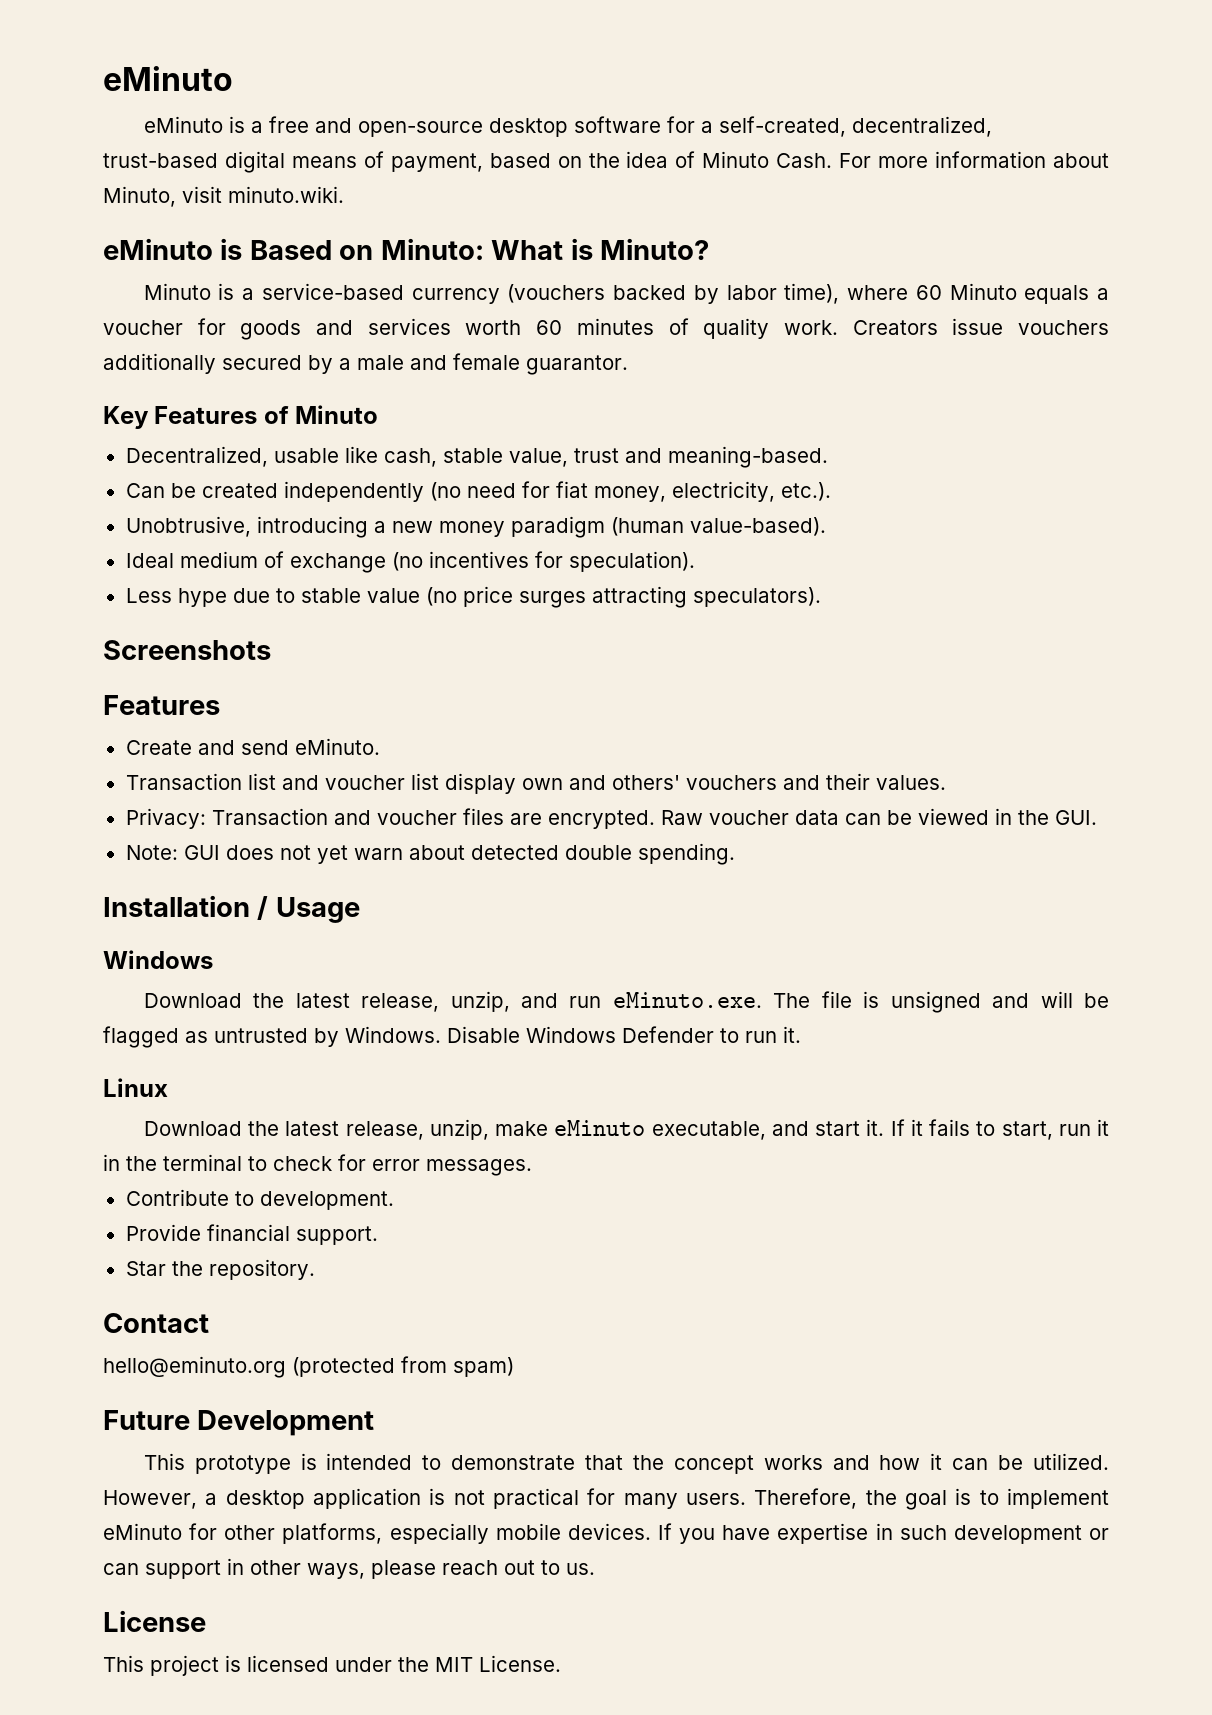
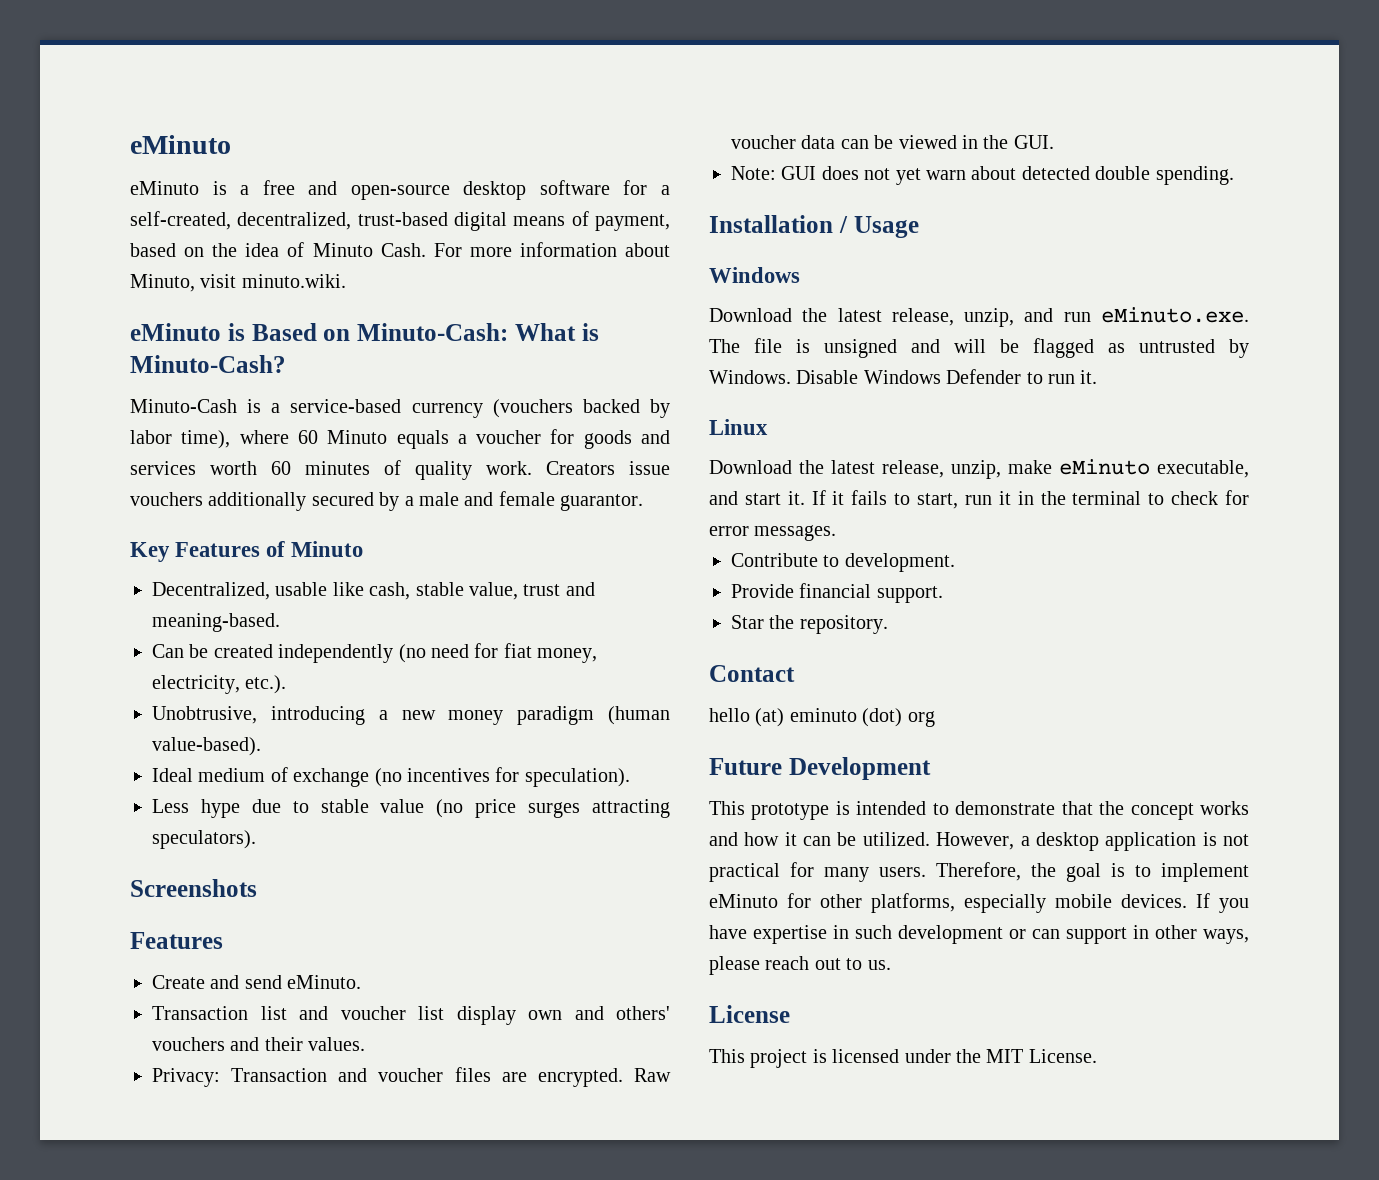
- eMinuto is Based on Minuto: What is Minuto?
- Minuto is a service-based currency (vouchers backed by labor time), where 60 Minuto equals a voucher for goods and services worth 60 minutes of quality work.
+ eMinuto is Based on Minuto-Cash: What is Minuto-Cash?
+ Minuto-Cash is a service-based currency (vouchers backed by labor time), where 60 Minuto equals a voucher for goods and services worth 60 minutes of quality work.
- hello@eminuto.org (protected from spam)
+ hello (at) eminuto (dot) org

